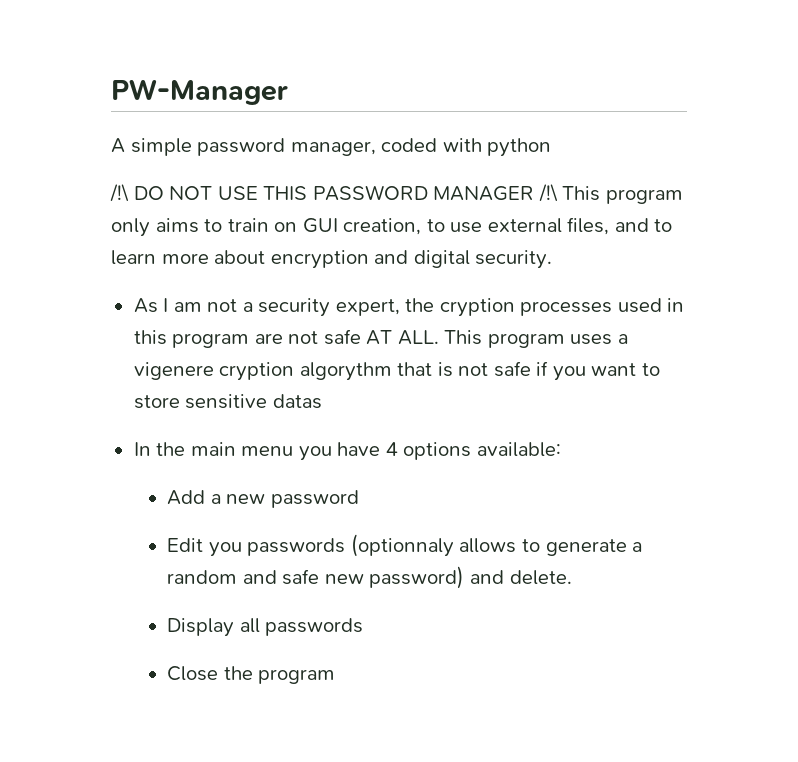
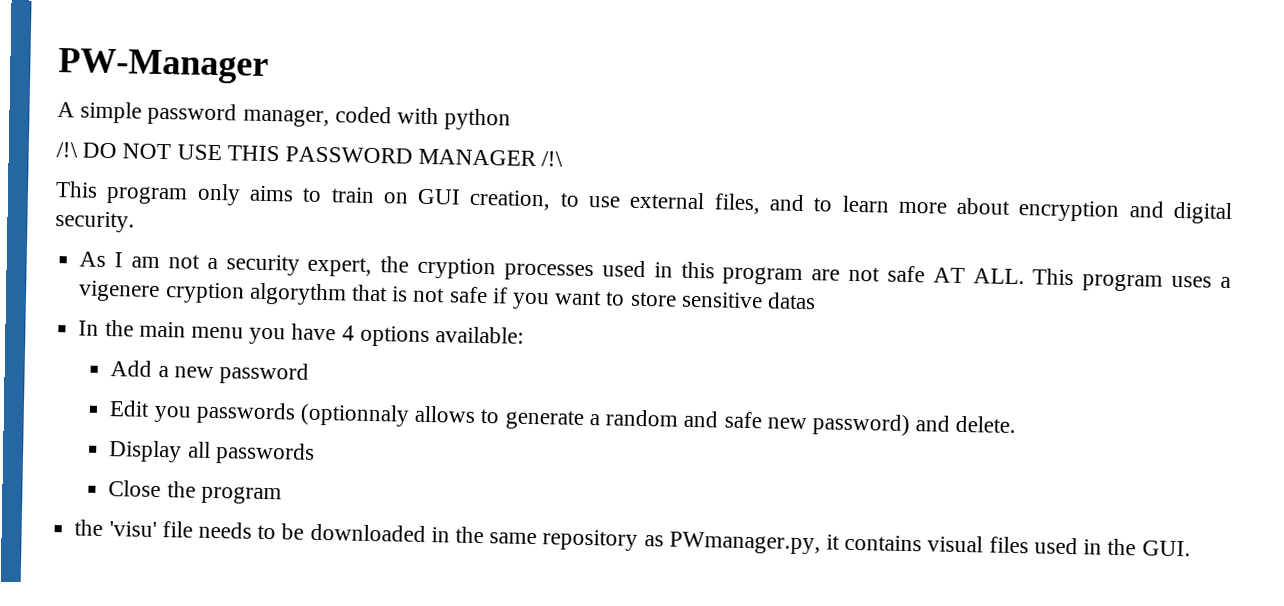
- /!\ DO NOT USE THIS PASSWORD MANAGER /!\ This program only aims to train on GUI creation, to use external files, and to learn more about encryption and digital security.
+ /!\ DO NOT USE THIS PASSWORD MANAGER /!\
+ This program only aims to train on GUI creation, to use external files, and to learn more about encryption and digital security.
+ the 'visu' file needs to be downloaded in the same repository as PWmanager.py, it contains visual files used in the GUI.

